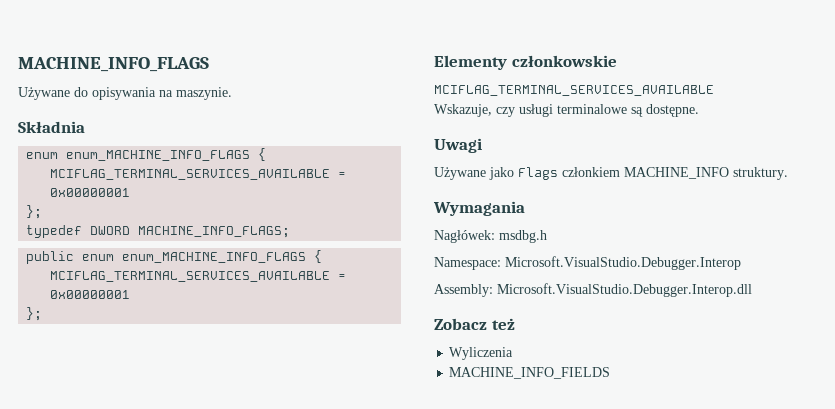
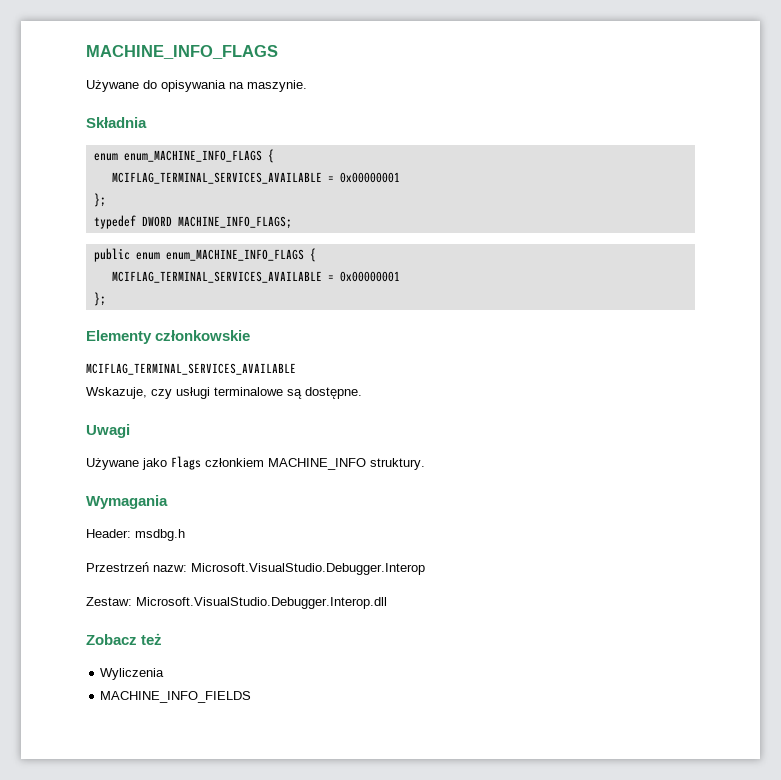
- Nagłówek: msdbg.h
+ Header: msdbg.h
- Namespace: Microsoft.VisualStudio.Debugger.Interop
+ Przestrzeń nazw: Microsoft.VisualStudio.Debugger.Interop
- Assembly: Microsoft.VisualStudio.Debugger.Interop.dll
+ Zestaw: Microsoft.VisualStudio.Debugger.Interop.dll

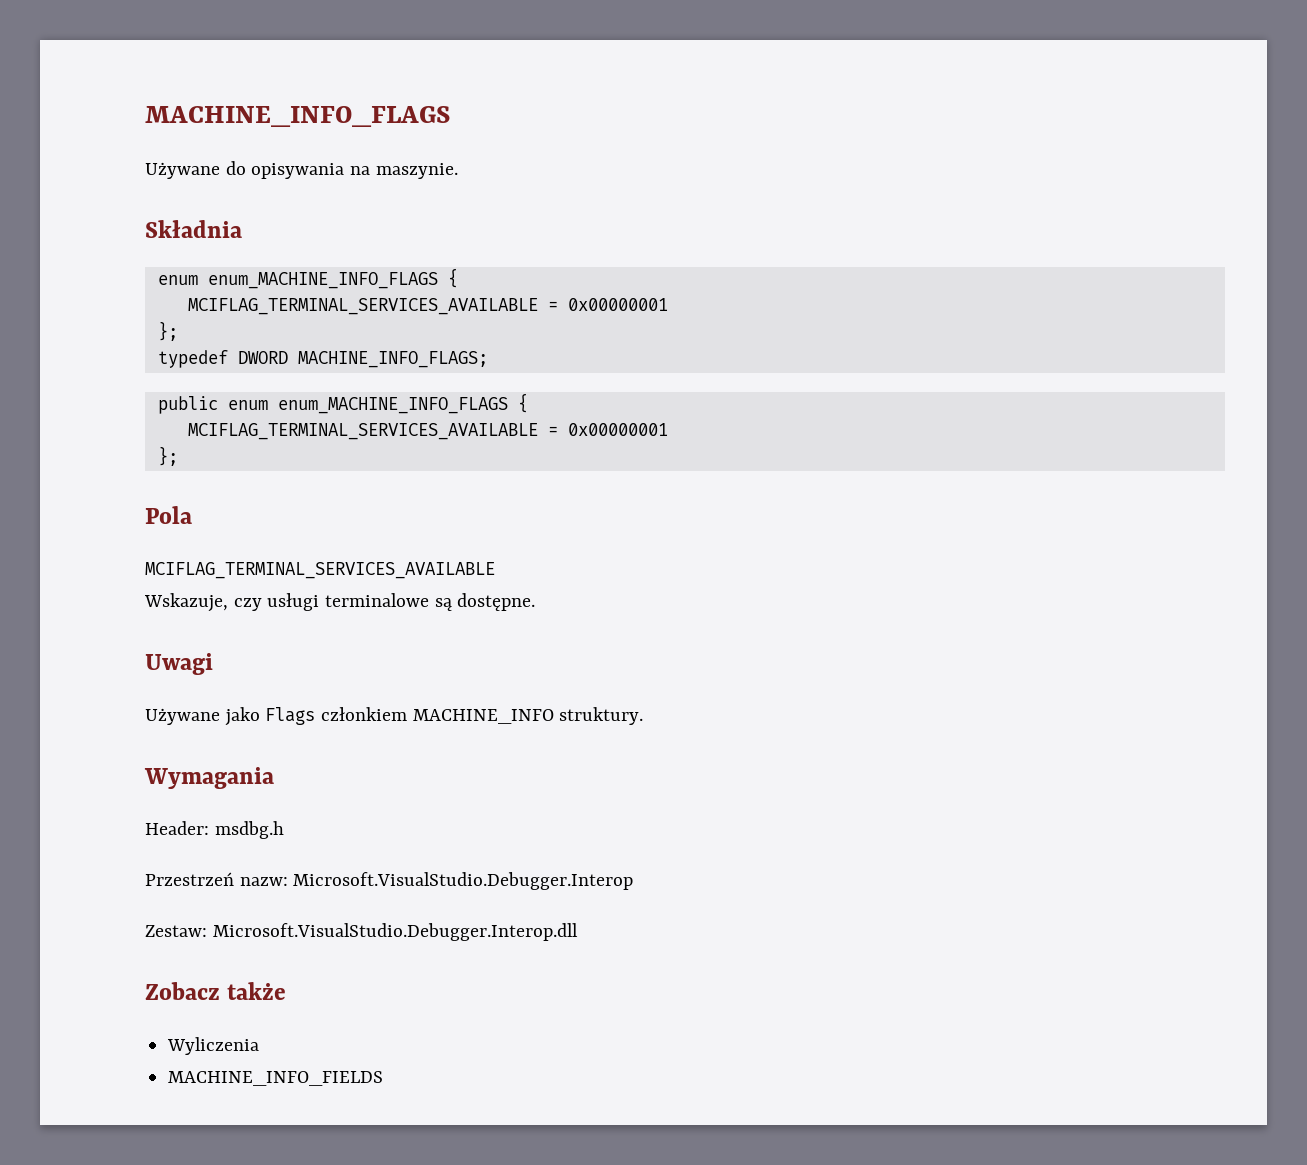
- Elementy członkowskie
+ Pola
- Zobacz też
+ Zobacz także

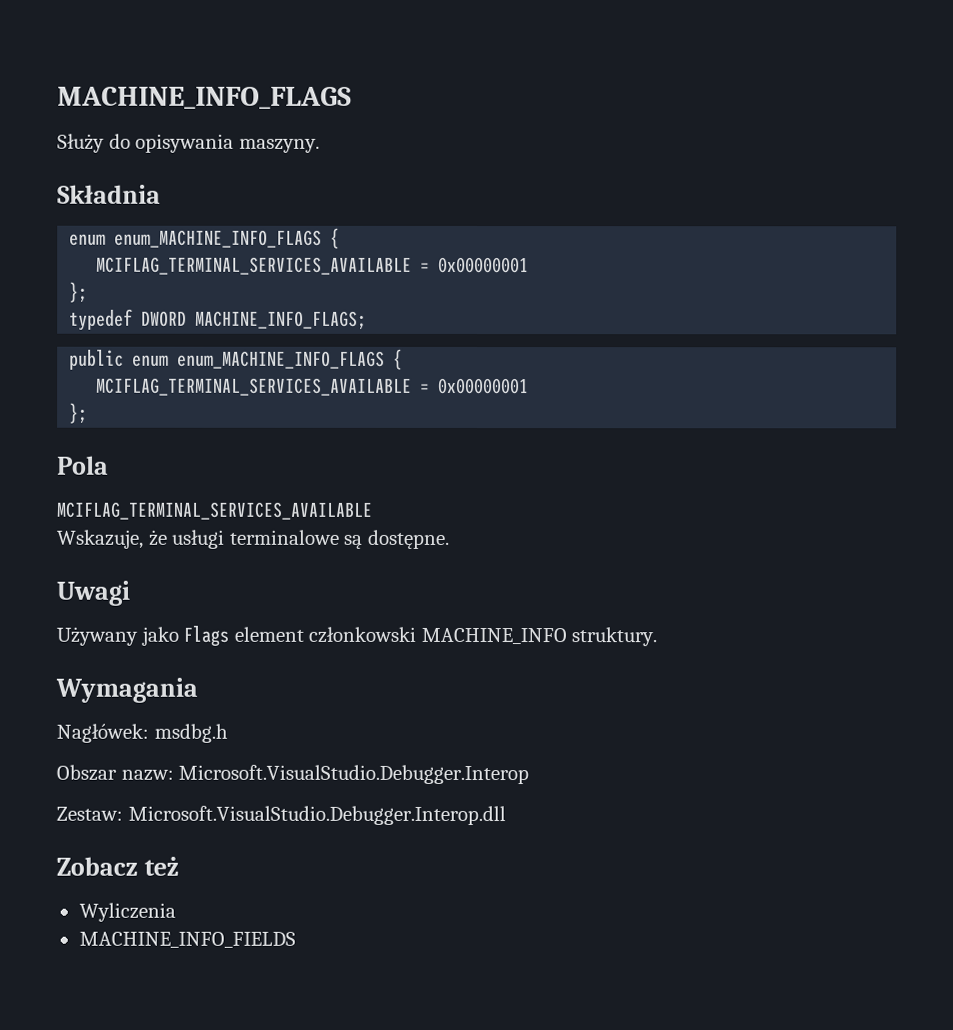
- Używane do opisywania na maszynie.
+ Służy do opisywania maszyny.
- Wskazuje, czy usługi terminalowe są dostępne.
+ Wskazuje, że usługi terminalowe są dostępne.
- Używane jako Flags członkiem MACHINE_INFO struktury.
+ Używany jako Flags element członkowski MACHINE_INFO struktury.
- Header: msdbg.h
+ Nagłówek: msdbg.h
- Przestrzeń nazw: Microsoft.VisualStudio.Debugger.Interop
+ Obszar nazw: Microsoft.VisualStudio.Debugger.Interop
- Zobacz także
+ Zobacz też

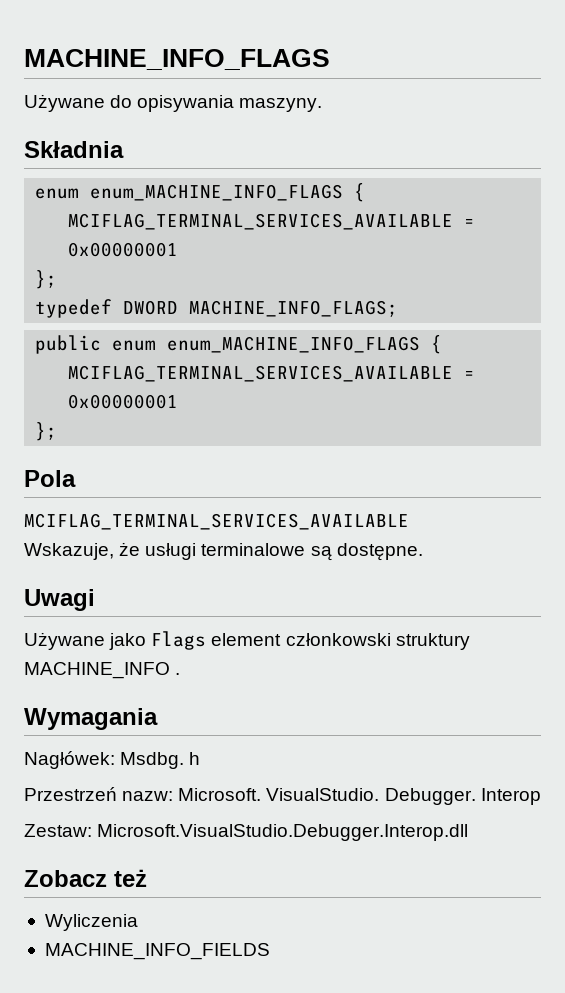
- Służy do opisywania maszyny.
+ Używane do opisywania maszyny.
- Używany jako Flags element członkowski MACHINE_INFO struktury.
+ Używane jako Flags element członkowski struktury MACHINE_INFO .
- Nagłówek: msdbg.h
- Obszar nazw: Microsoft.VisualStudio.Debugger.Interop
+ Nagłówek: Msdbg. h
+ Przestrzeń nazw: Microsoft. VisualStudio. Debugger. Interop

